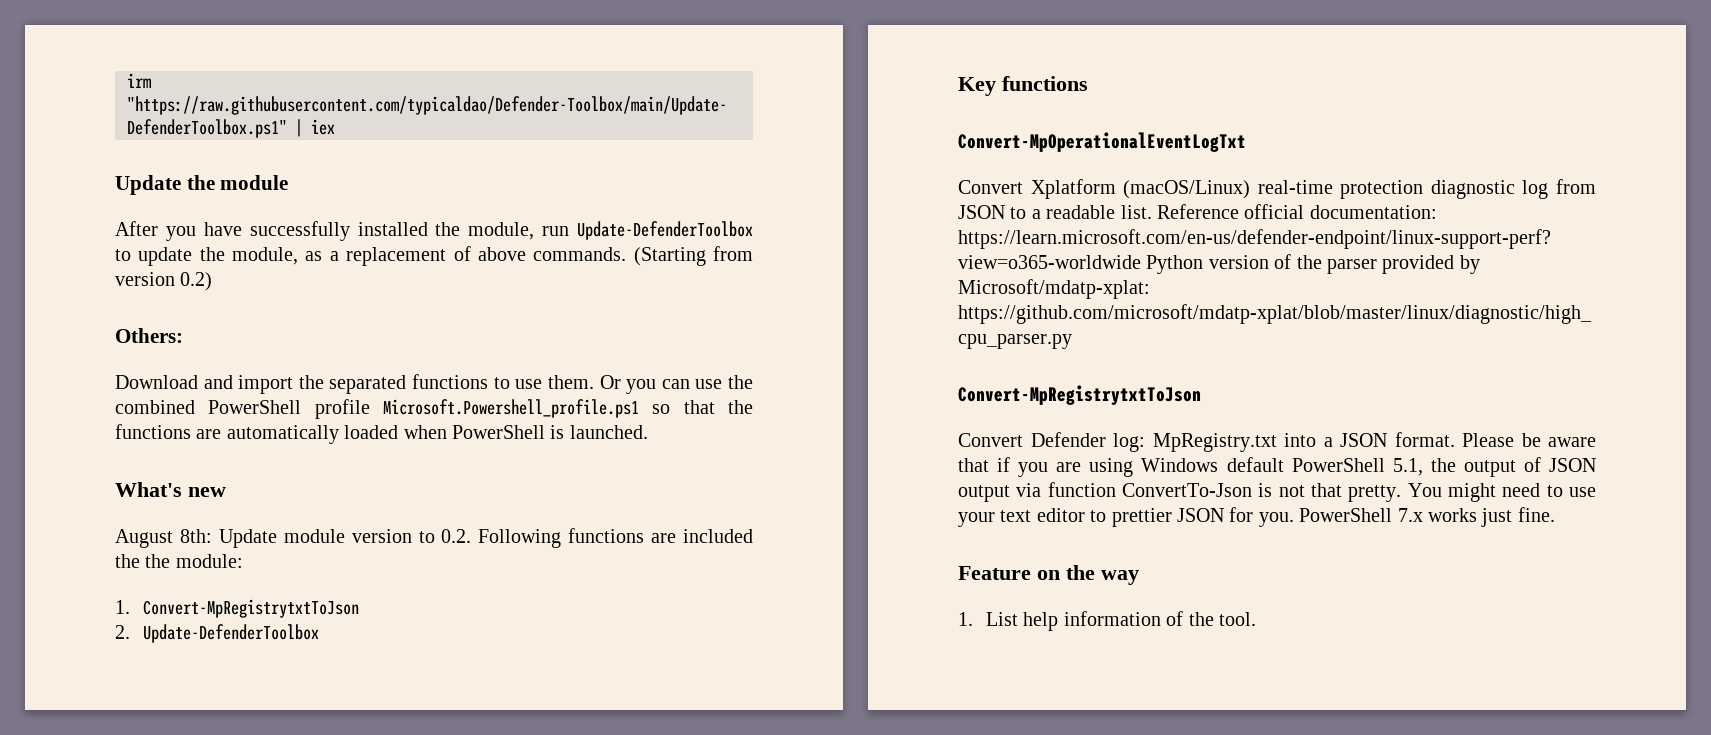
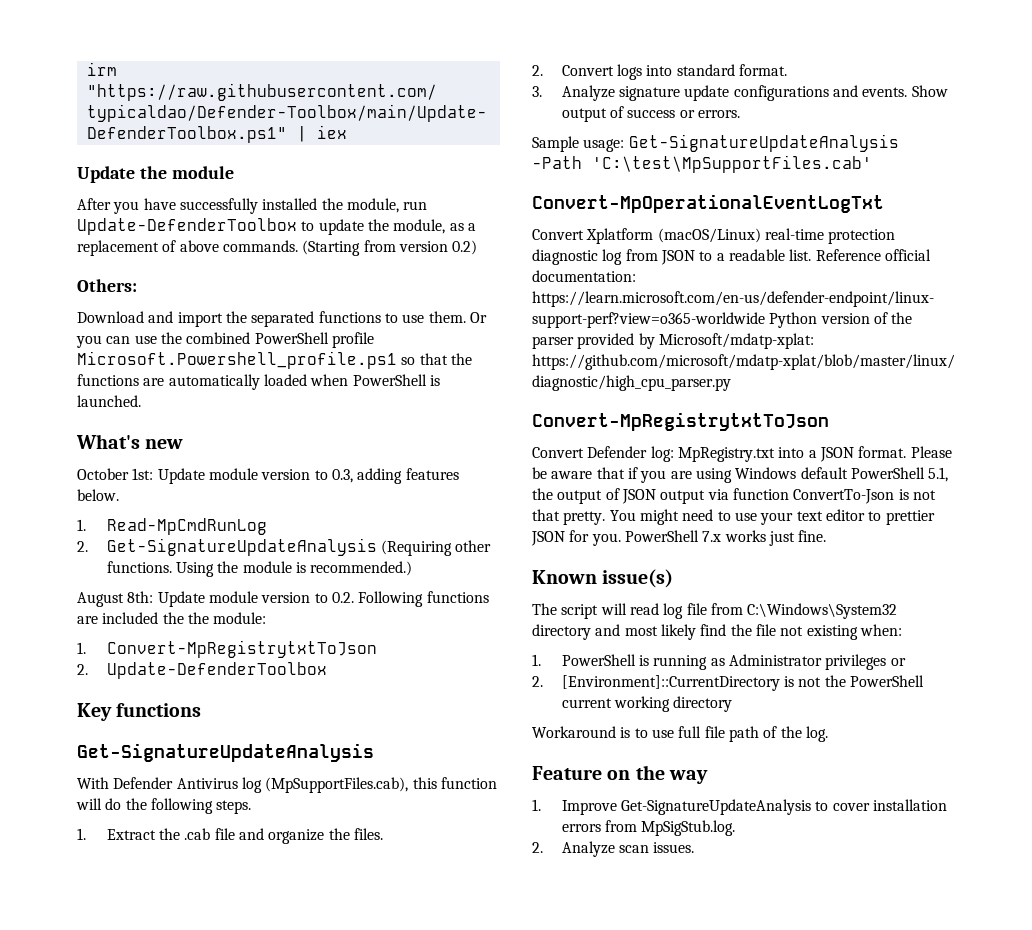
+ October 1st: Update module version to 0.3, adding features below.
+ 1. Read-MpCmdRunLog
+ 2. Get-SignatureUpdateAnalysis (Requiring other functions. Using the module is recommended.)
  Key functions
+ Get-SignatureUpdateAnalysis
+ With Defender Antivirus log (MpSupportFiles.cab), this function will do the following steps.
+ 1. Extract the .cab file and organize the files.
+ 2. Convert logs into standard format.
+ 3. Analyze signature update configurations and events. Show output of success or errors.
+ Sample usage: Get-SignatureUpdateAnalysis -Path 'C:\test\MpSupportFiles.cab'
+ Known issue(s)
+ The script will read log file from C:\Windows\System32 directory and most likely find the file not existing when:
+ 1. PowerShell is running as Administrator privileges or
+ 2. [Environment]::CurrentDirectory is not the PowerShell current working directory
+ Workaround is to use full file path of the log.
- 1. List help information of the tool.
+ 1. Improve Get-SignatureUpdateAnalysis to cover installation errors from MpSigStub.log.
+ 2. Analyze scan issues.

